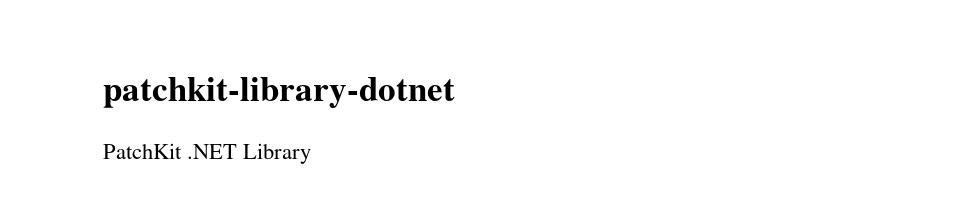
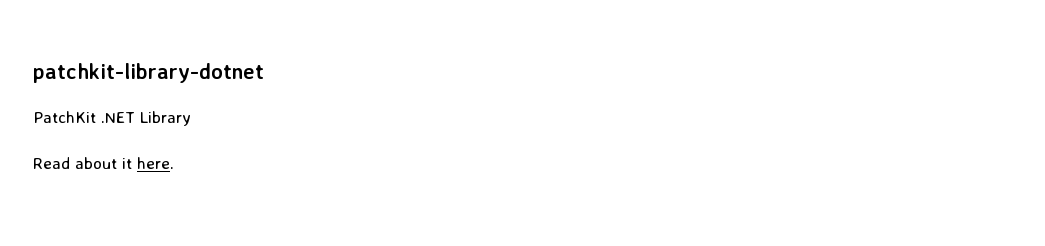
+ Read about it here.

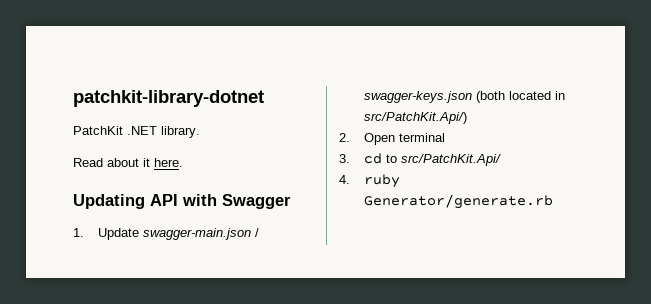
- PatchKit .NET Library
+ PatchKit .NET library.
+ Updating API with Swagger
+ 1. Update swagger-main.json / swagger-keys.json (both located in src/PatchKit.Api/)
+ 2. Open terminal
+ 3. cd to src/PatchKit.Api/
+ 4. ruby Generator/generate.rb

